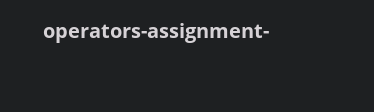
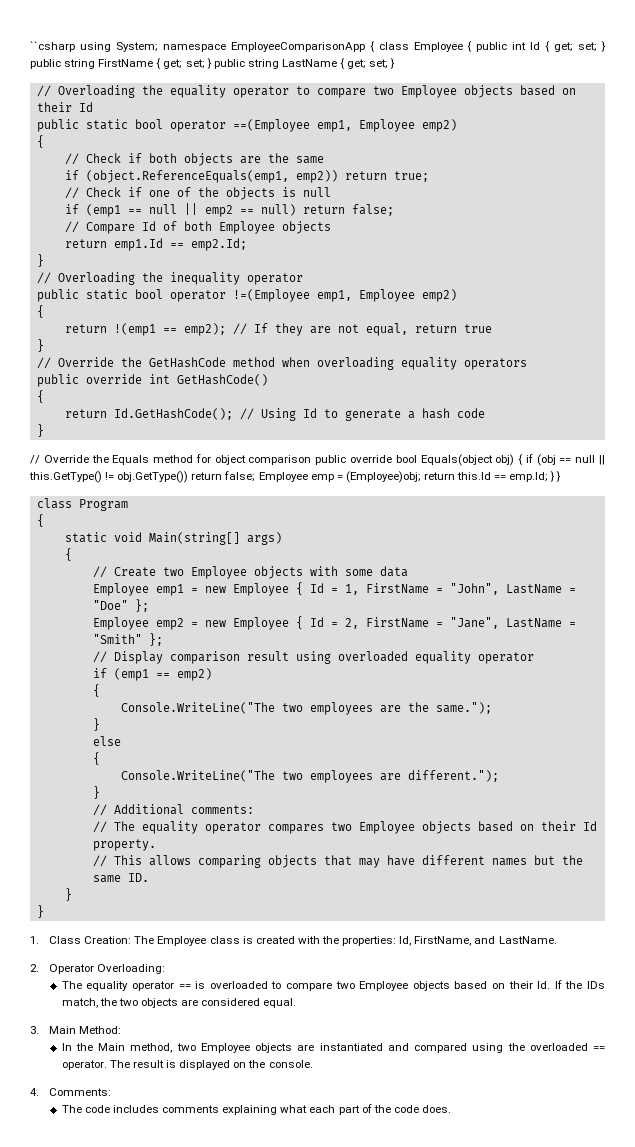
- operators-assignment-
+ ``csharp using System; namespace EmployeeComparisonApp { class Employee { public int Id { get; set; } public string FirstName { get; set; } public string LastName { get; set; }
+ // Overloading the equality operator to compare two Employee objects based on their Id
+ public static bool operator ==(Employee emp1, Employee emp2)
+ {
+ // Check if both objects are the same
+ if (object.ReferenceEquals(emp1, emp2)) return true;
+ // Check if one of the objects is null
+ if (emp1 == null || emp2 == null) return false;
+ // Compare Id of both Employee objects
+ return emp1.Id == emp2.Id;
+ }
+ // Overloading the inequality operator
+ public static bool operator !=(Employee emp1, Employee emp2)
+ {
+ return !(emp1 == emp2); // If they are not equal, return true
+ }
+ // Override the GetHashCode method when overloading equality operators
+ public override int GetHashCode()
+ {
+ return Id.GetHashCode(); // Using Id to generate a hash code
+ }
+ // Override the Equals method for object comparison public override bool Equals(object obj) { if (obj == null || this.GetType() != obj.GetType()) return false; Employee emp = (Employee)obj; return this.Id == emp.Id; } }
+ class Program
+ {
+ static void Main(string[] args)
+ {
+ // Create two Employee objects with some data
+ Employee emp1 = new Employee { Id = 1, FirstName = "John", LastName = "Doe" };
+ Employee emp2 = new Employee { Id = 2, FirstName = "Jane", LastName = "Smith" };
+ // Display comparison result using overloaded equality operator
+ if (emp1 == emp2)
+ {
+ Console.WriteLine("The two employees are the same.");
+ }
+ else
+ {
+ Console.WriteLine("The two employees are different.");
+ }
+ // Additional comments:
+ // The equality operator compares two Employee objects based on their Id property.
+ // This allows comparing objects that may have different names but the same ID.
+ }
+ }
+ 1. Class Creation: The Employee class is created with the properties: Id, FirstName, and LastName.
+ 2. Operator Overloading:
+ The equality operator == is overloaded to compare two Employee objects based on their Id. If the IDs match, the two objects are considered equal.
+ 3. Main Method:
+ In the Main method, two Employee objects are instantiated and compared using the overloaded == operator. The result is displayed on the console.
+ 4. Comments:
+ The code includes comments explaining what each part of the code does.

